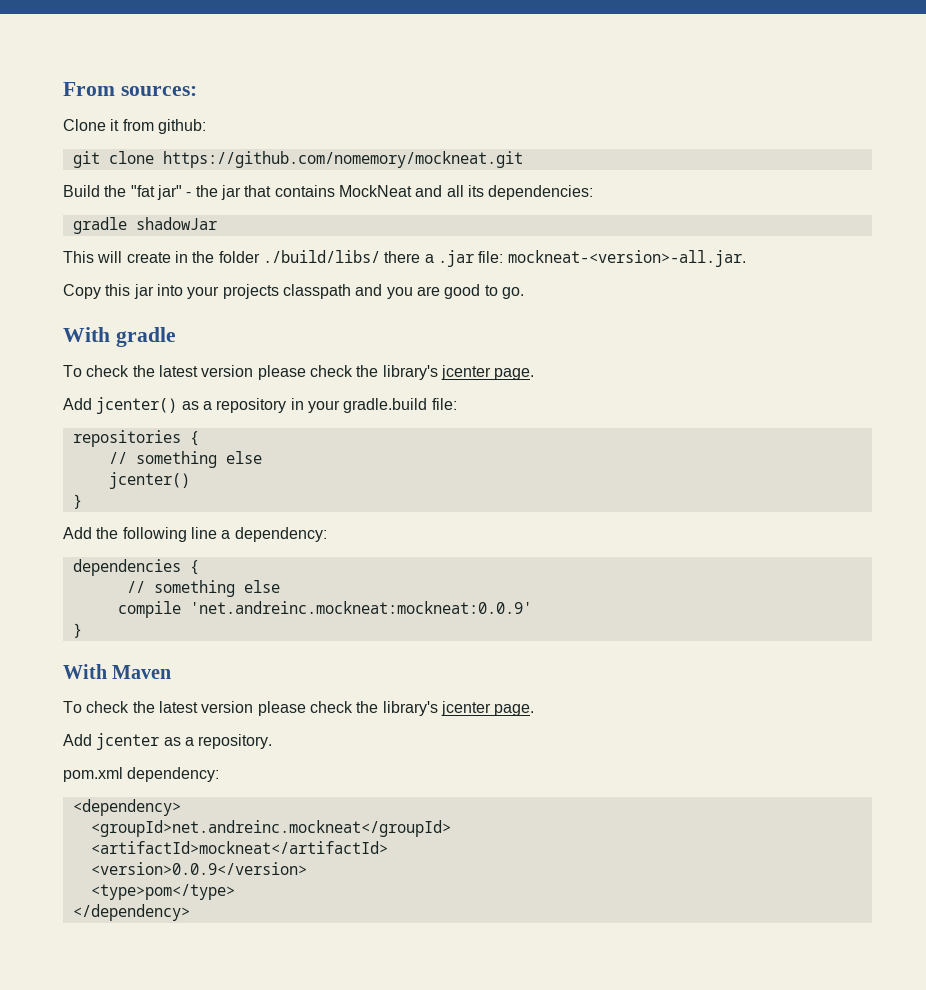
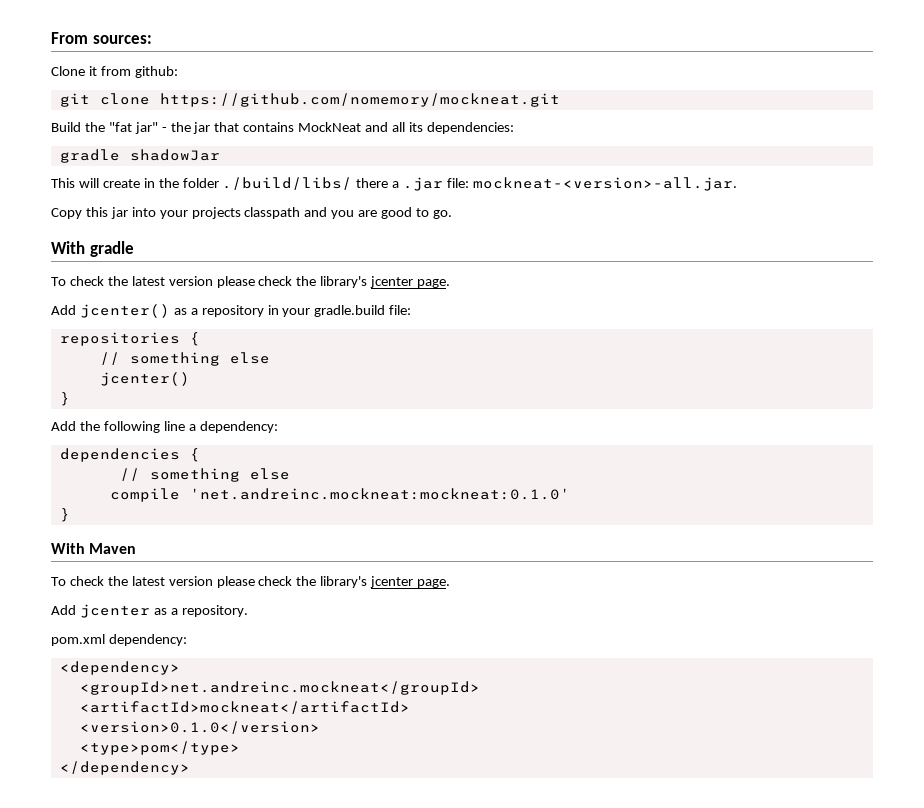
- compile 'net.andreinc.mockneat:mockneat:0.0.9'
+ compile 'net.andreinc.mockneat:mockneat:0.1.0'
- <version>0.0.9</version>
+ <version>0.1.0</version>

